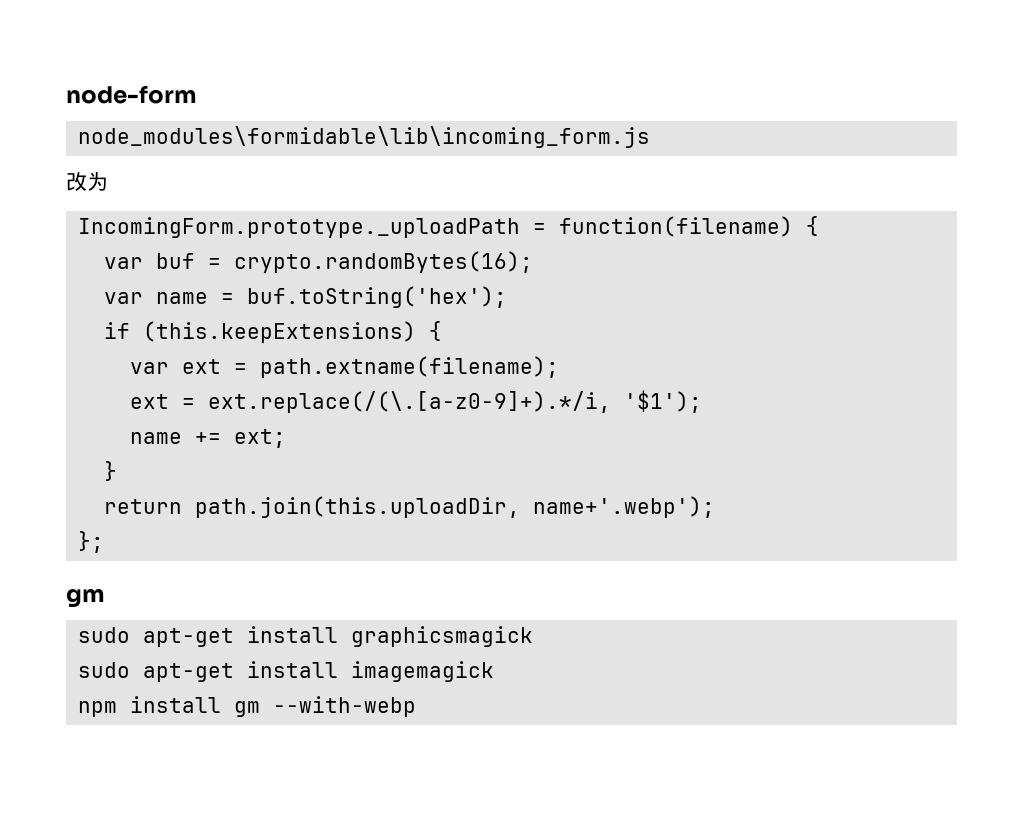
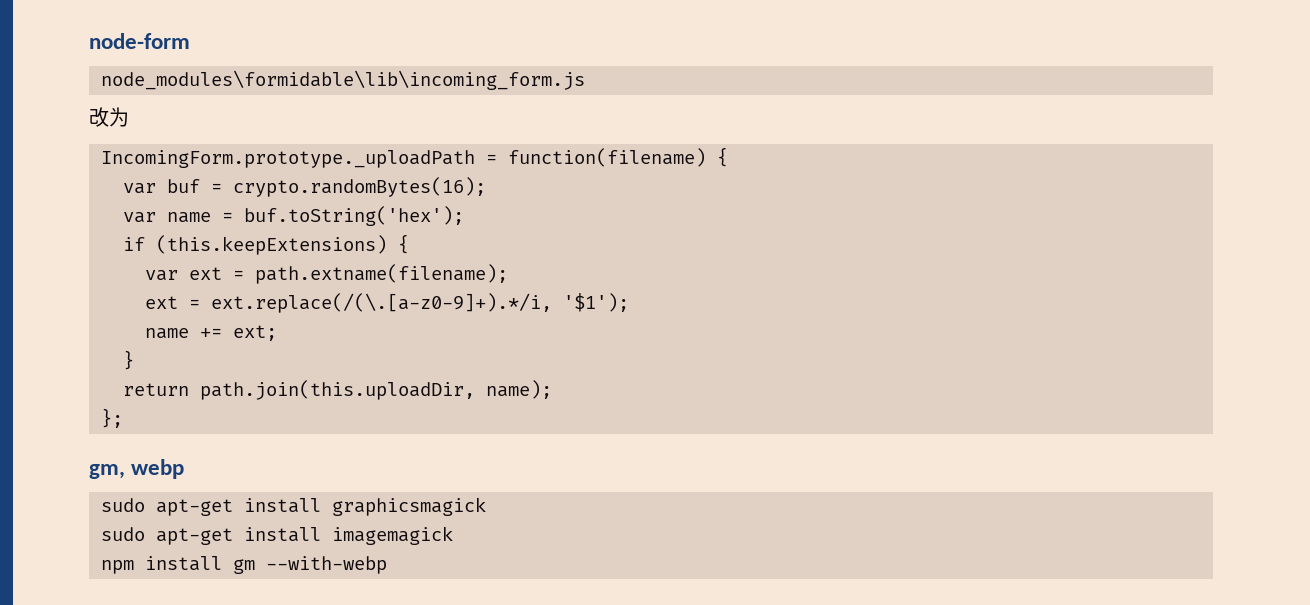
- return path.join(this.uploadDir, name+'.webp');
+ return path.join(this.uploadDir, name);
  };
- gm
+ gm, webp

